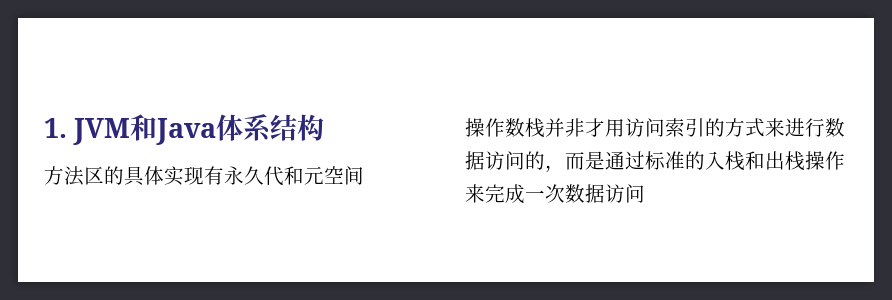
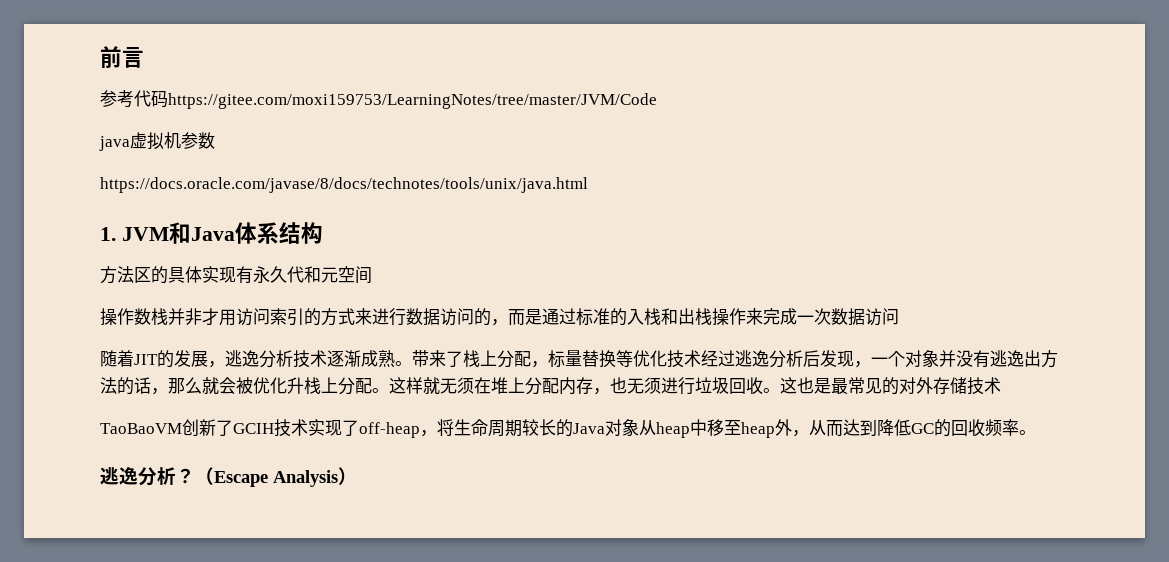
+ 前言
+ 参考代码https://gitee.com/moxi159753/LearningNotes/tree/master/JVM/Code
+ java虚拟机参数
+ https://docs.oracle.com/javase/8/docs/technotes/tools/unix/java.html
+ 随着JIT的发展，逃逸分析技术逐渐成熟。带来了栈上分配，标量替换等优化技术经过逃逸分析后发现，一个对象并没有逃逸出方法的话，那么就会被优化升栈上分配。这样就无须在堆上分配内存，也无须进行垃圾回收。这也是最常见的对外存储技术
+ TaoBaoVM创新了GCIH技术实现了off-heap，将生命周期较长的Java对象从heap中移至heap外，从而达到降低GC的回收频率。
+ 逃逸分析？（Escape Analysis）

